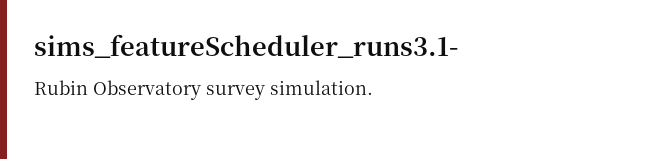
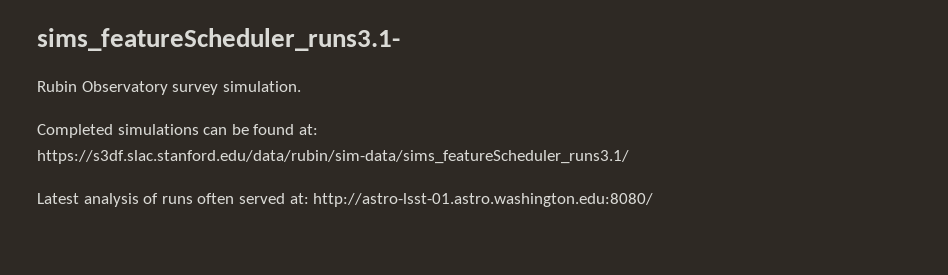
+ Completed simulations can be found at: https://s3df.slac.stanford.edu/data/rubin/sim-data/sims_featureScheduler_runs3.1/
+ Latest analysis of runs often served at: http://astro-lsst-01.astro.washington.edu:8080/

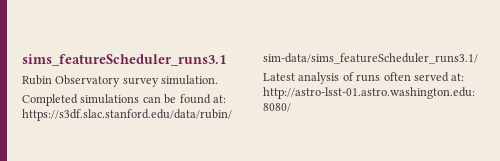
- sims_featureScheduler_runs3.1-
+ sims_featureScheduler_runs3.1

